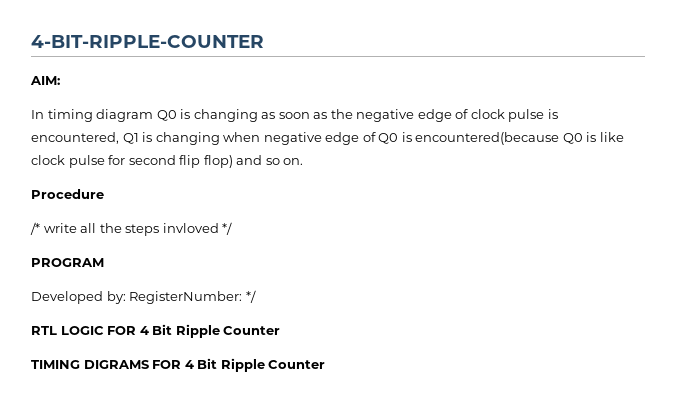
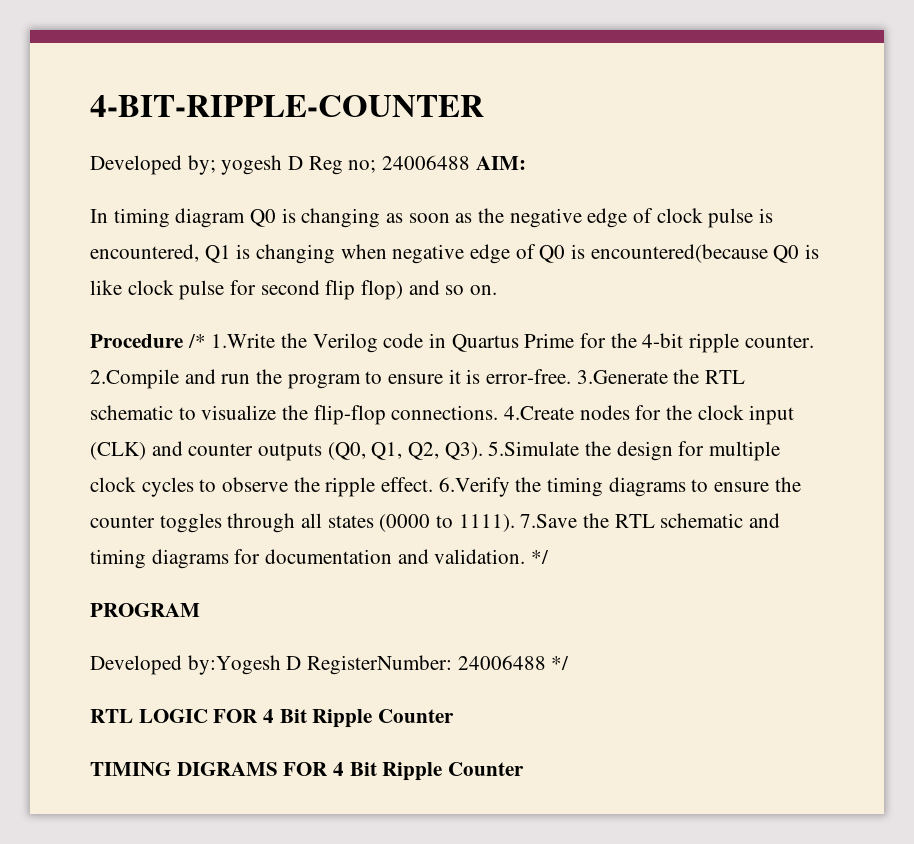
- AIM:
+ Developed by; yogesh D Reg no; 24006488 AIM:
- Procedure
- /* write all the steps invloved */
+ Procedure /* 1.Write the Verilog code in Quartus Prime for the 4-bit ripple counter. 2.Compile and run the program to ensure it is error-free. 3.Generate the RTL schematic to visualize the flip-flop connections. 4.Create nodes for the clock input (CLK) and counter outputs (Q0, Q1, Q2, Q3). 5.Simulate the design for multiple clock cycles to observe the ripple effect. 6.Verify the timing diagrams to ensure the counter toggles through all states (0000 to 1111). 7.Save the RTL schematic and timing diagrams for documentation and validation. */
- Developed by: RegisterNumber: */
+ Developed by:Yogesh D RegisterNumber: 24006488 */

